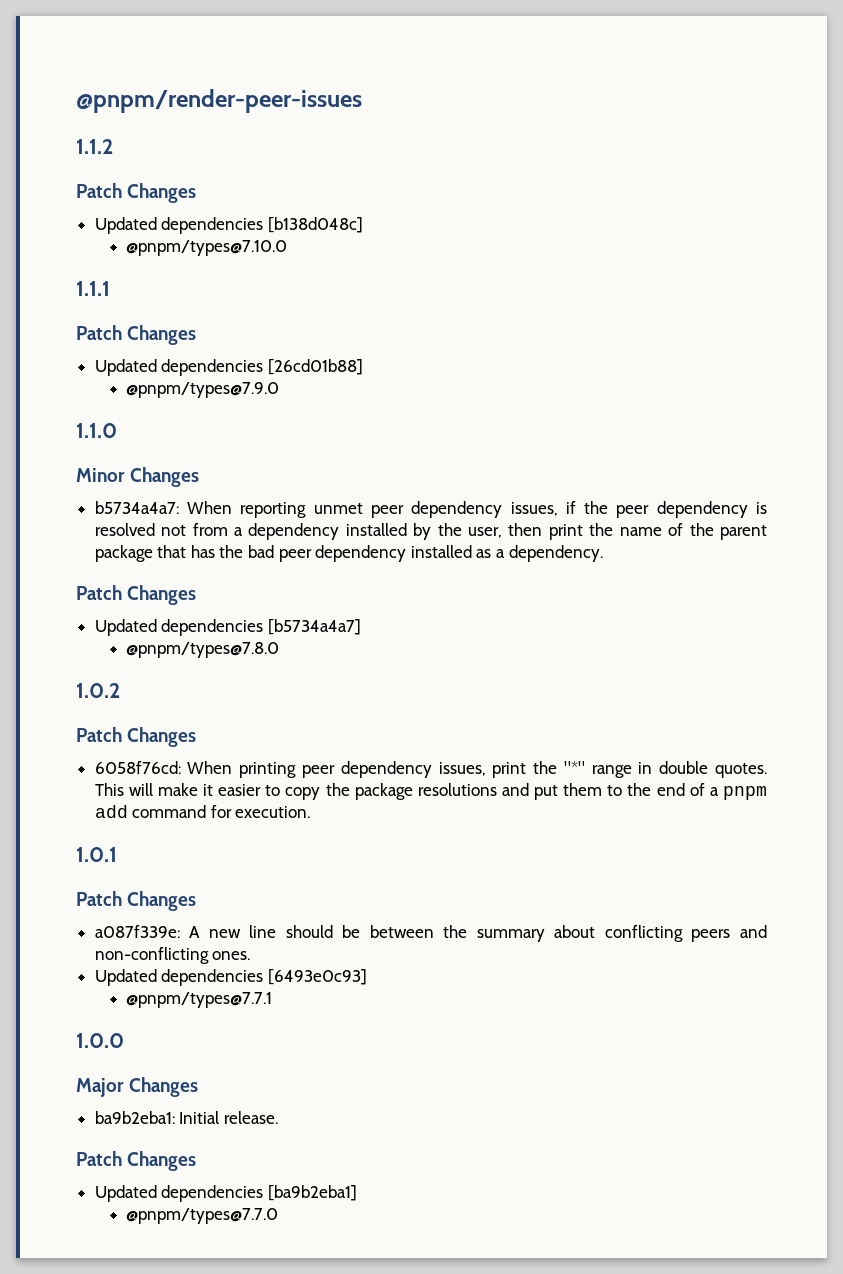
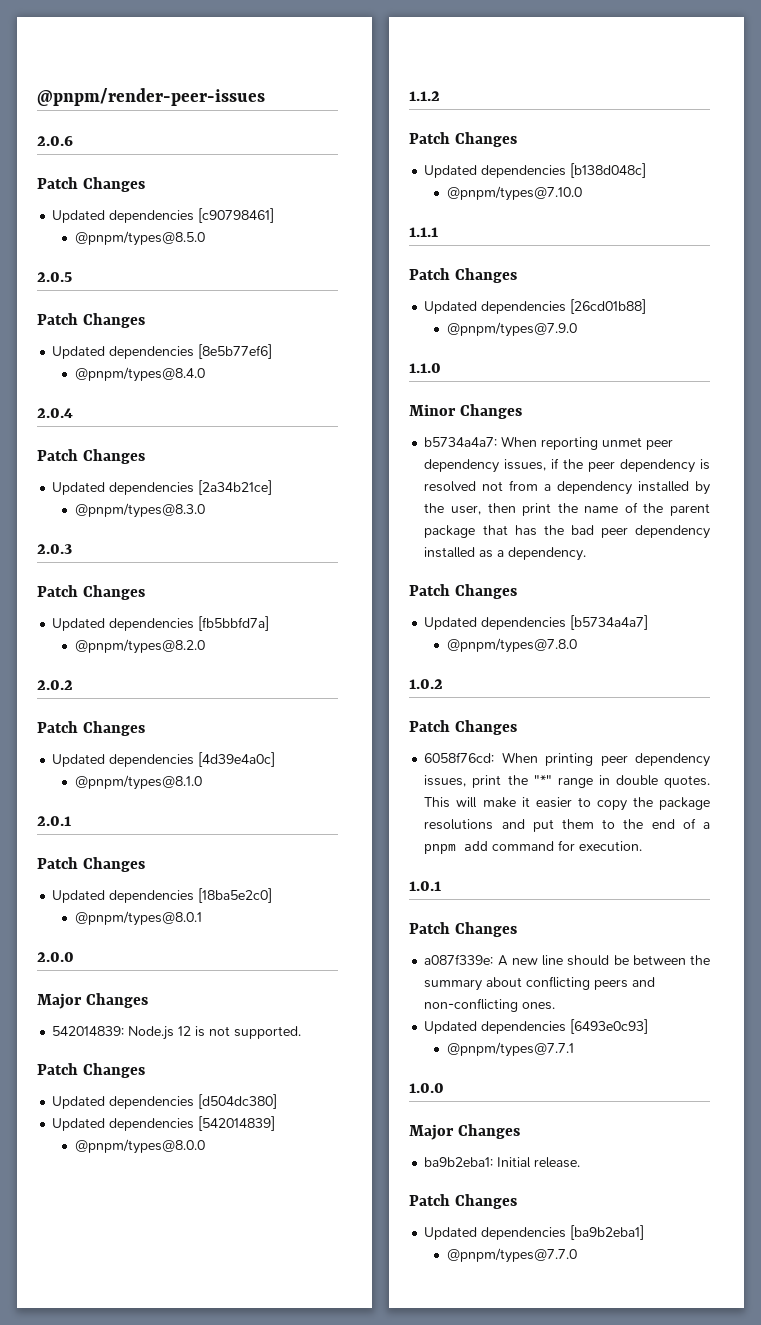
+ 2.0.6
+ Patch Changes
+ Updated dependencies [c90798461]
+ @pnpm/types@8.5.0
+ 2.0.5
+ Patch Changes
+ Updated dependencies [8e5b77ef6]
+ @pnpm/types@8.4.0
+ 2.0.4
+ Patch Changes
+ Updated dependencies [2a34b21ce]
+ @pnpm/types@8.3.0
+ 2.0.3
+ Patch Changes
+ Updated dependencies [fb5bbfd7a]
+ @pnpm/types@8.2.0
+ 2.0.2
+ Patch Changes
+ Updated dependencies [4d39e4a0c]
+ @pnpm/types@8.1.0
+ 2.0.1
+ Patch Changes
+ Updated dependencies [18ba5e2c0]
+ @pnpm/types@8.0.1
+ 2.0.0
+ Major Changes
+ 542014839: Node.js 12 is not supported.
+ Patch Changes
+ Updated dependencies [d504dc380]
+ Updated dependencies [542014839]
+ @pnpm/types@8.0.0

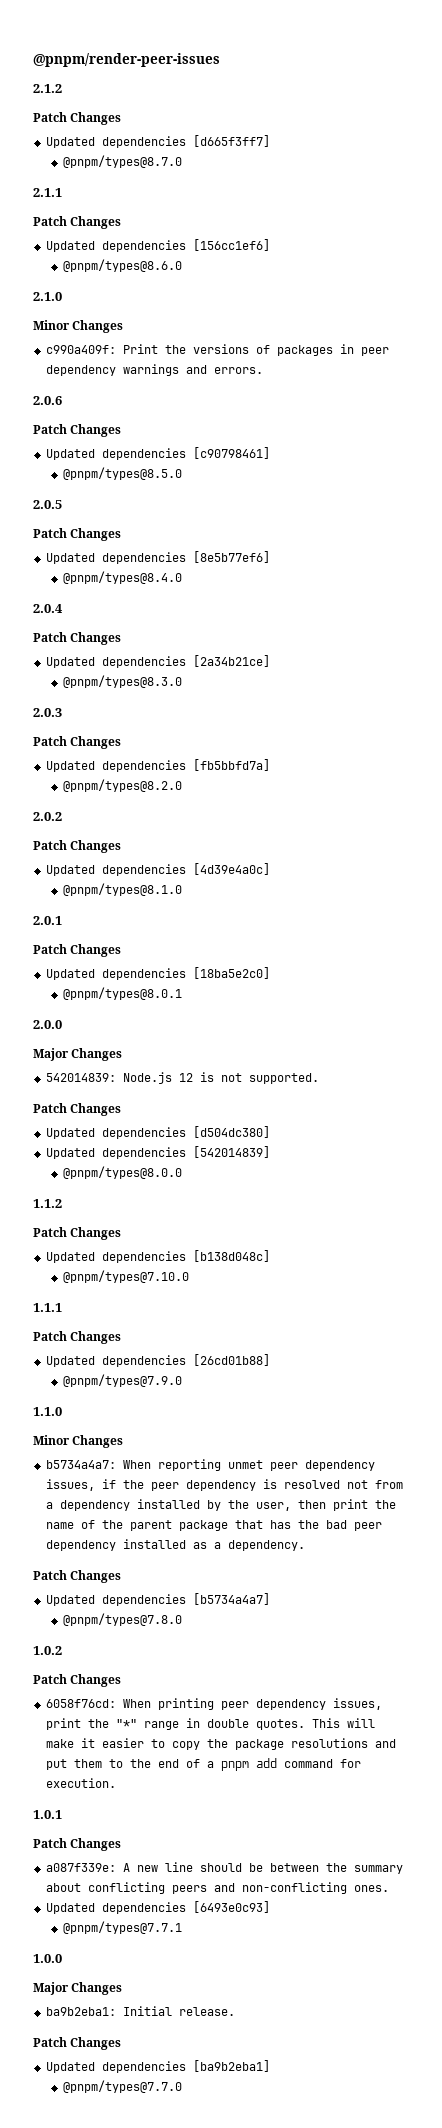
+ 2.1.2
+ Patch Changes
+ Updated dependencies [d665f3ff7]
+ @pnpm/types@8.7.0
+ 2.1.1
+ Patch Changes
+ Updated dependencies [156cc1ef6]
+ @pnpm/types@8.6.0
+ 2.1.0
+ Minor Changes
+ c990a409f: Print the versions of packages in peer dependency warnings and errors.

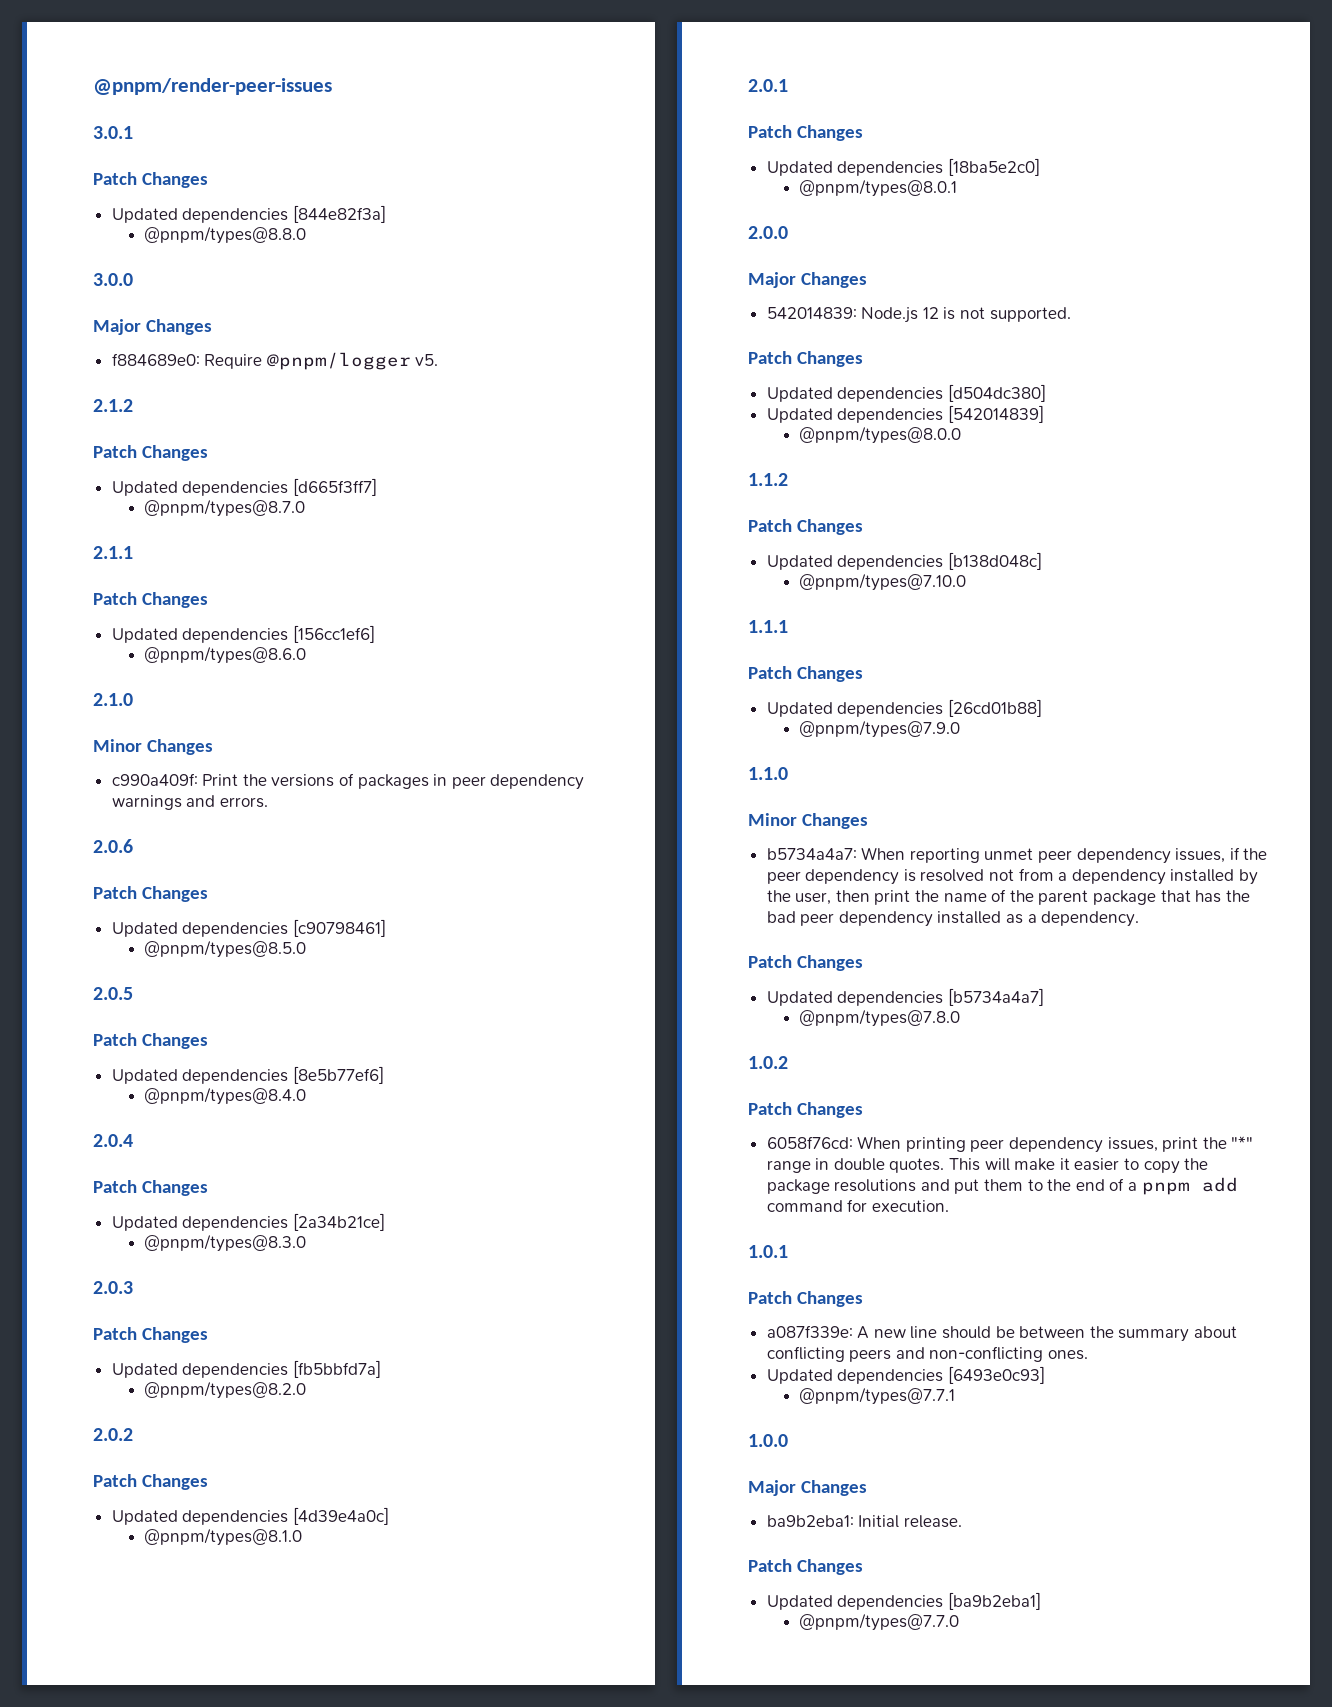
+ 3.0.1
+ Patch Changes
+ Updated dependencies [844e82f3a]
+ @pnpm/types@8.8.0
+ 3.0.0
+ Major Changes
+ f884689e0: Require @pnpm/logger v5.

